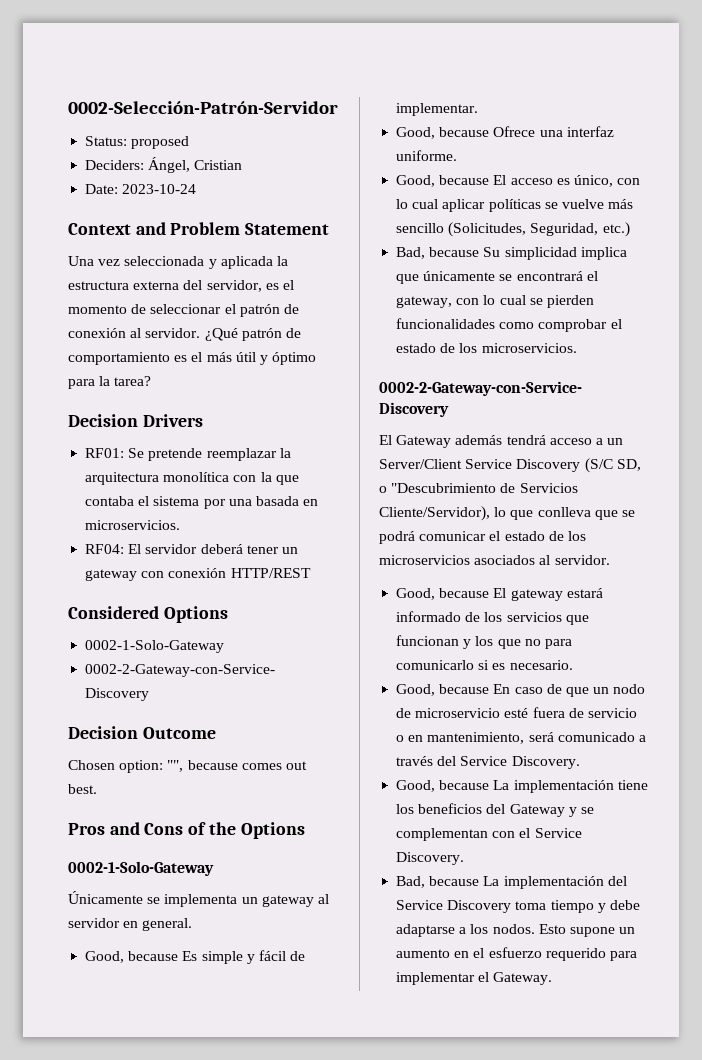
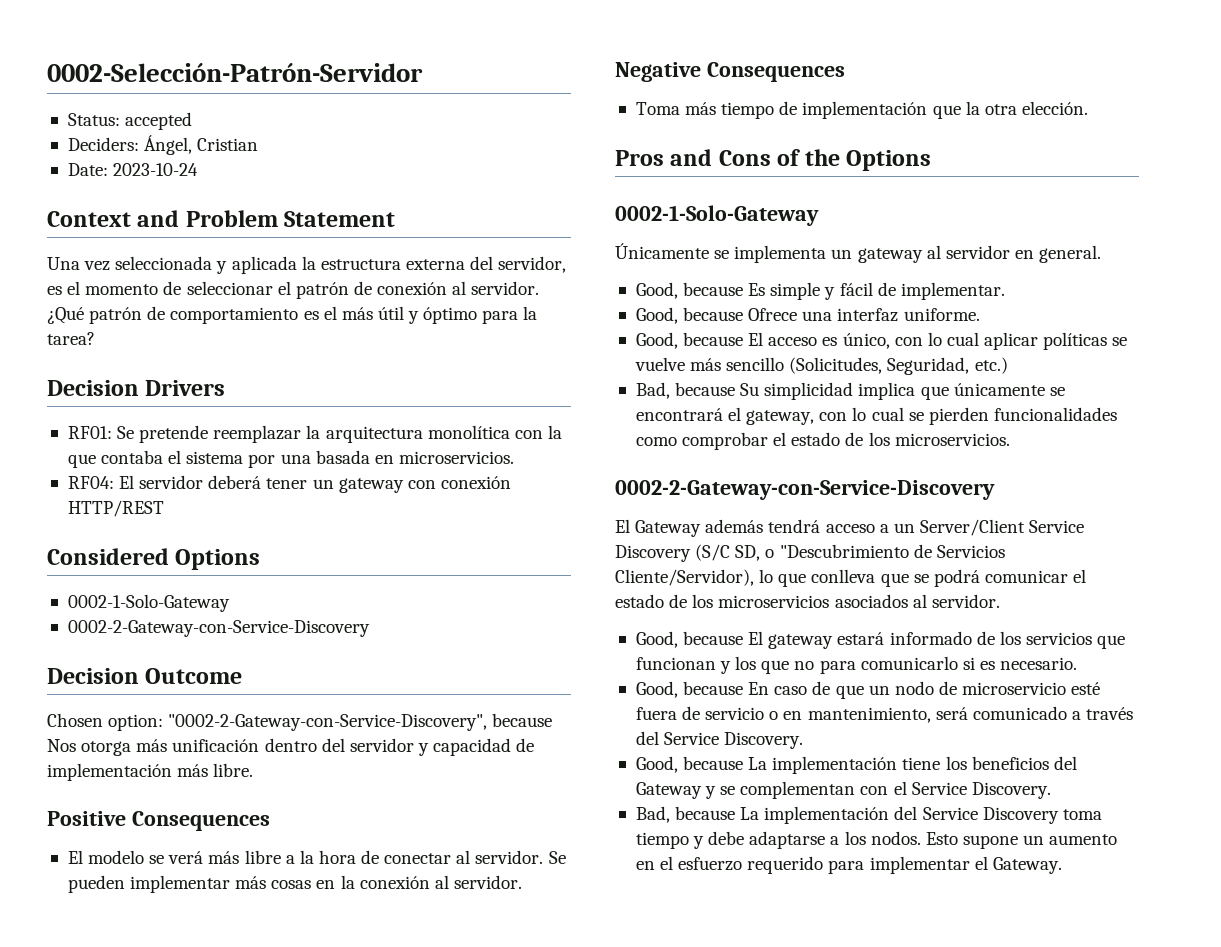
- Status: proposed
+ Status: accepted
- Chosen option: "", because comes out best.
+ Chosen option: "0002-2-Gateway-con-Service-Discovery", because Nos otorga más unificación dentro del servidor y capacidad de implementación más libre.
+ Positive Consequences
+ El modelo se verá más libre a la hora de conectar al servidor. Se pueden implementar más cosas en la conexión al servidor.
+ Negative Consequences
+ Toma más tiempo de implementación que la otra elección.

